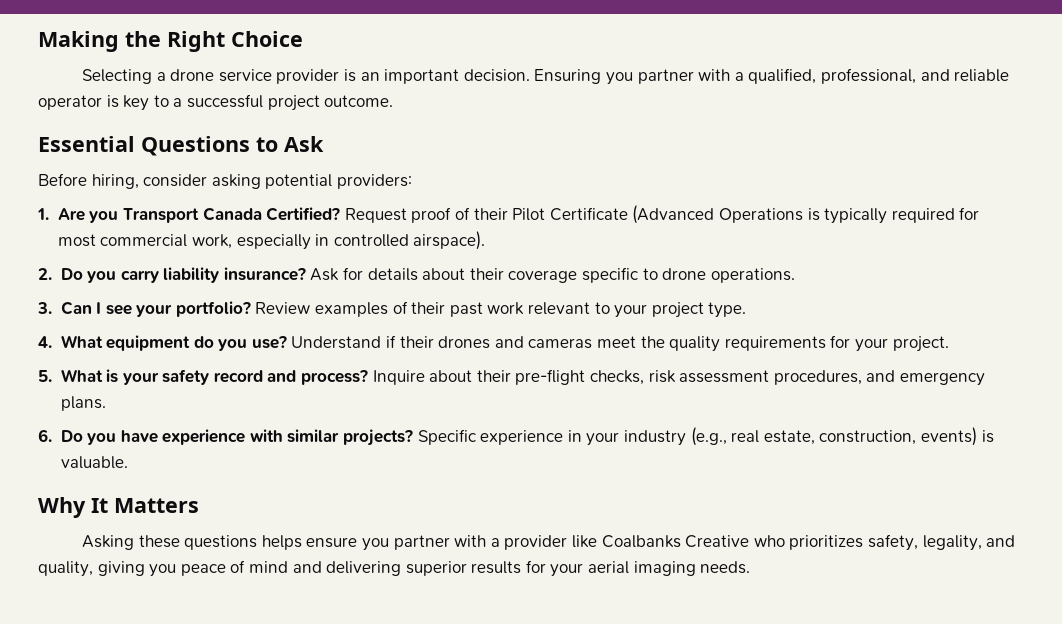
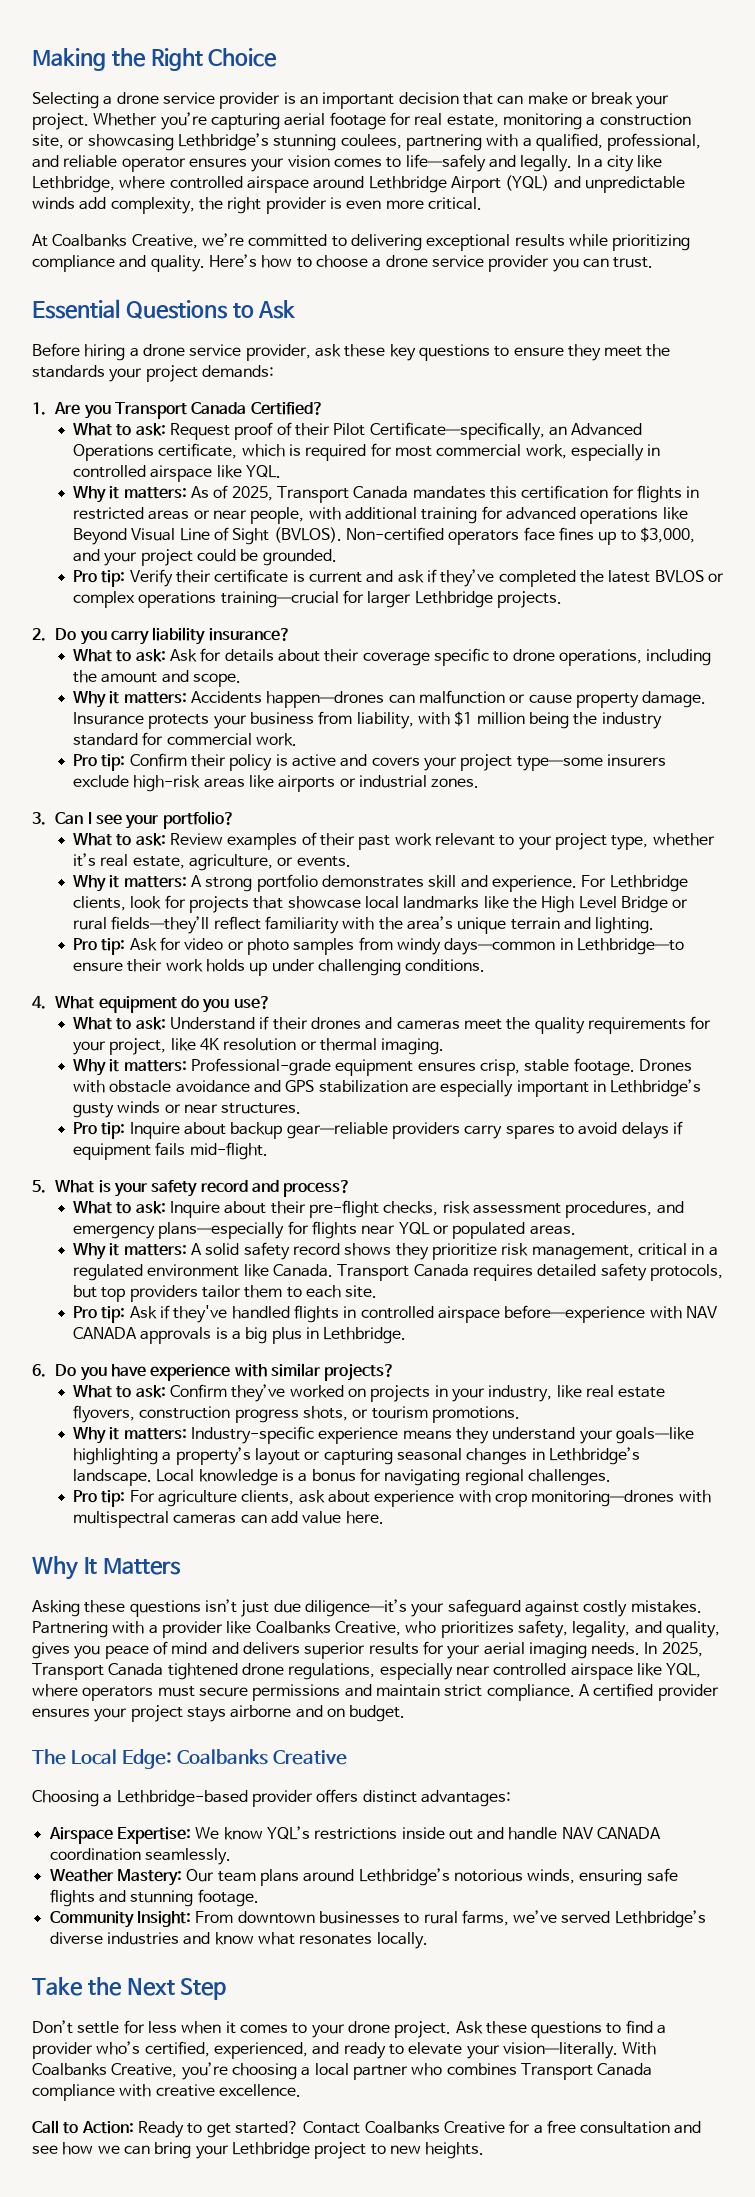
- Selecting a drone service provider is an important decision. Ensuring you partner with a qualified, professional, and reliable operator is key to a successful project outcome.
+ Selecting a drone service provider is an important decision that can make or break your project. Whether you’re capturing aerial footage for real estate, monitoring a construction site, or showcasing Lethbridge’s stunning coulees, partnering with a qualified, professional, and reliable operator ensures your vision comes to life—safely and legally. In a city like Lethbridge, where controlled airspace around Lethbridge Airport (YQL) and unpredictable winds add complexity, the right provider is even more critical.
+ At Coalbanks Creative, we’re committed to delivering exceptional results while prioritizing compliance and quality. Here’s how to choose a drone service provider you can trust.
- Before hiring, consider asking potential providers:
+ Before hiring a drone service provider, ask these key questions to ensure they meet the standards your project demands:
- 1. Are you Transport Canada Certified? Request proof of their Pilot Certificate (Advanced Operations is typically required for most commercial work, especially in controlled airspace).
+ 1. Are you Transport Canada Certified?
+ What to ask: Request proof of their Pilot Certificate—specifically, an Advanced Operations certificate, which is required for most commercial work, especially in controlled airspace like YQL.
+ Why it matters: As of 2025, Transport Canada mandates this certification for flights in restricted areas or near people, with additional training for advanced operations like Beyond Visual Line of Sight (BVLOS). Non-certified operators face fines up to $3,000, and your project could be grounded.
+ Pro tip: Verify their certificate is current and ask if they’ve completed the latest BVLOS or complex operations training—crucial for larger Lethbridge projects.
- 2. Do you carry liability insurance? Ask for details about their coverage specific to drone operations.
+ 2. Do you carry liability insurance?
+ What to ask: Ask for details about their coverage specific to drone operations, including the amount and scope.
+ Why it matters: Accidents happen—drones can malfunction or cause property damage. Insurance protects your business from liability, with $1 million being the industry standard for commercial work.
+ Pro tip: Confirm their policy is active and covers your project type—some insurers exclude high-risk areas like airports or industrial zones.
- 3. Can I see your portfolio? Review examples of their past work relevant to your project type.
+ 3. Can I see your portfolio?
+ What to ask: Review examples of their past work relevant to your project type, whether it’s real estate, agriculture, or events.
+ Why it matters: A strong portfolio demonstrates skill and experience. For Lethbridge clients, look for projects that showcase local landmarks like the High Level Bridge or rural fields—they’ll reflect familiarity with the area’s unique terrain and lighting.
+ Pro tip: Ask for video or photo samples from windy days—common in Lethbridge—to ensure their work holds up under challenging conditions.
- 4. What equipment do you use? Understand if their drones and cameras meet the quality requirements for your project.
+ 4. What equipment do you use?
+ What to ask: Understand if their drones and cameras meet the quality requirements for your project, like 4K resolution or thermal imaging.
+ Why it matters: Professional-grade equipment ensures crisp, stable footage. Drones with obstacle avoidance and GPS stabilization are especially important in Lethbridge’s gusty winds or near structures.
+ Pro tip: Inquire about backup gear—reliable providers carry spares to avoid delays if equipment fails mid-flight.
- 5. What is your safety record and process? Inquire about their pre-flight checks, risk assessment procedures, and emergency plans.
+ 5. What is your safety record and process?
+ What to ask: Inquire about their pre-flight checks, risk assessment procedures, and emergency plans—especially for flights near YQL or populated areas.
+ Why it matters: A solid safety record shows they prioritize risk management, critical in a regulated environment like Canada. Transport Canada requires detailed safety protocols, but top providers tailor them to each site.
+ Pro tip: Ask if they've handled flights in controlled airspace before—experience with NAV CANADA approvals is a big plus in Lethbridge.
- 6. Do you have experience with similar projects? Specific experience in your industry (e.g., real estate, construction, events) is valuable.
+ 6. Do you have experience with similar projects?
+ What to ask: Confirm they’ve worked on projects in your industry, like real estate flyovers, construction progress shots, or tourism promotions.
+ Why it matters: Industry-specific experience means they understand your goals—like highlighting a property’s layout or capturing seasonal changes in Lethbridge’s landscape. Local knowledge is a bonus for navigating regional challenges.
+ Pro tip: For agriculture clients, ask about experience with crop monitoring—drones with multispectral cameras can add value here.
- Asking these questions helps ensure you partner with a provider like Coalbanks Creative who prioritizes safety, legality, and quality, giving you peace of mind and delivering superior results for your aerial imaging needs.
+ Asking these questions isn’t just due diligence—it’s your safeguard against costly mistakes. Partnering with a provider like Coalbanks Creative, who prioritizes safety, legality, and quality, gives you peace of mind and delivers superior results for your aerial imaging needs.
+ In 2025, Transport Canada tightened drone regulations, especially near controlled airspace like YQL, where operators must secure permissions and maintain strict compliance. A certified provider ensures your project stays airborne and on budget.
+ The Local Edge: Coalbanks Creative
+ Choosing a Lethbridge-based provider offers distinct advantages:
+ Airspace Expertise: We know YQL’s restrictions inside out and handle NAV CANADA coordination seamlessly.
+ Weather Mastery: Our team plans around Lethbridge’s notorious winds, ensuring safe flights and stunning footage.
+ Community Insight: From downtown businesses to rural farms, we’ve served Lethbridge’s diverse industries and know what resonates locally.
+ Take the Next Step
+ Don’t settle for less when it comes to your drone project. Ask these questions to find a provider who’s certified, experienced, and ready to elevate your vision—literally. With Coalbanks Creative, you’re choosing a local partner who combines Transport Canada compliance with creative excellence.
+ Call to Action: Ready to get started? Contact Coalbanks Creative for a free consultation and see how we can bring your Lethbridge project to new heights.

